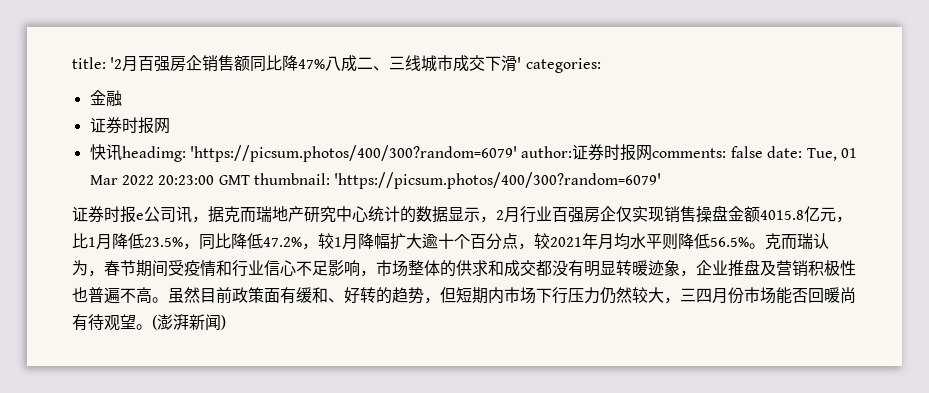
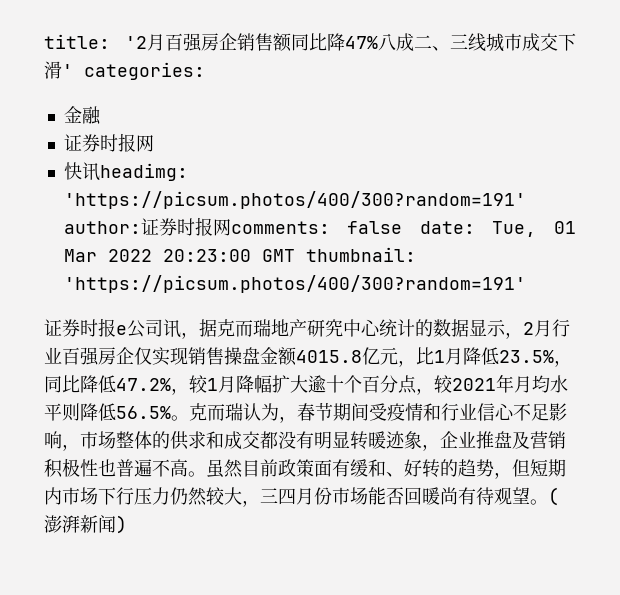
- 快讯headimg: 'https://picsum.photos/400/300?random=6079' author:证券时报网comments: false date: Tue, 01 Mar 2022 20:23:00 GMT thumbnail: 'https://picsum.photos/400/300?random=6079'
+ 快讯headimg: 'https://picsum.photos/400/300?random=191' author:证券时报网comments: false date: Tue, 01 Mar 2022 20:23:00 GMT thumbnail: 'https://picsum.photos/400/300?random=191'

